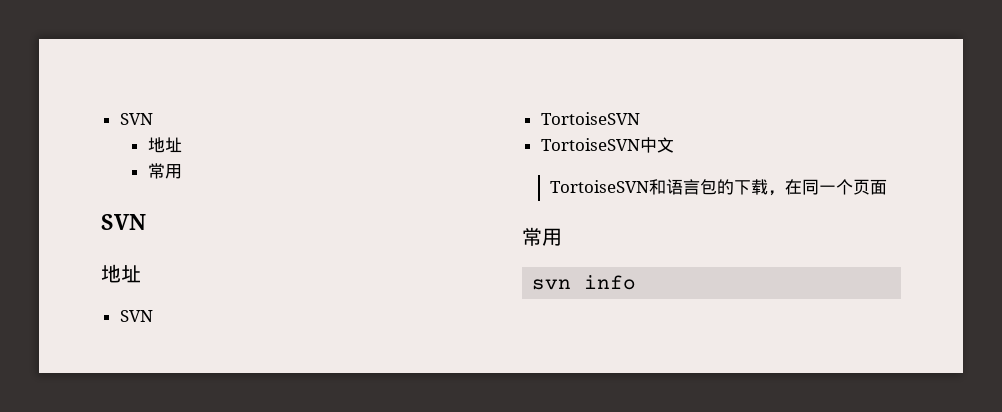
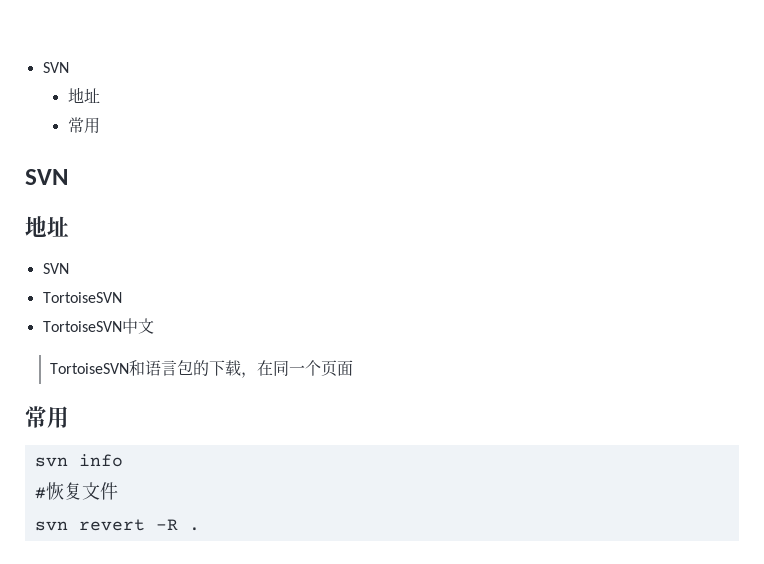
+ #恢复文件
+ svn revert -R .

